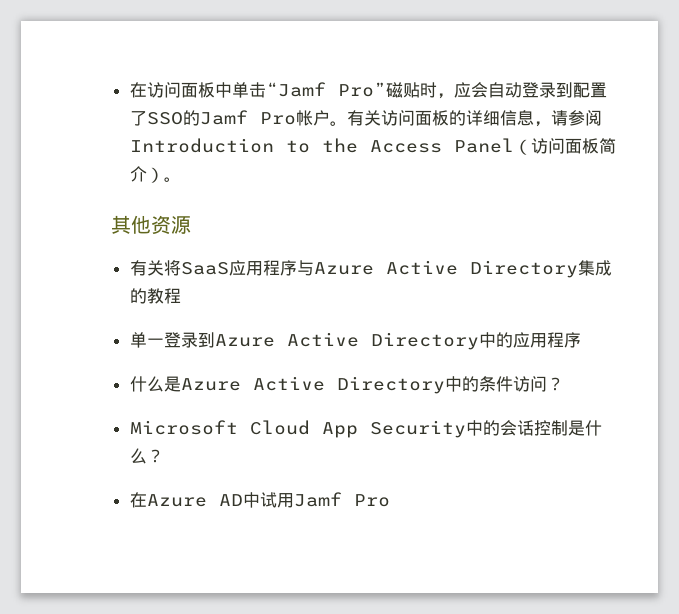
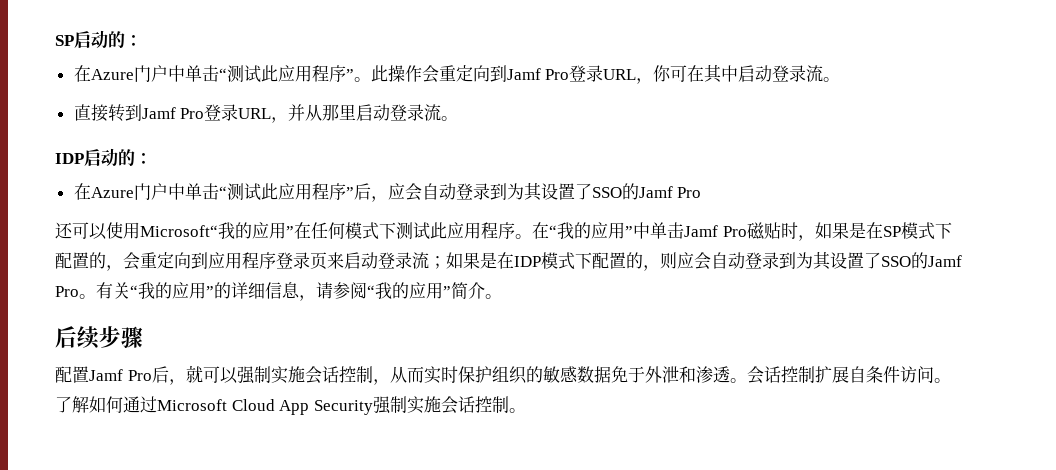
- 在访问面板中单击“Jamf Pro”磁贴时，应会自动登录到配置了SSO的Jamf Pro帐户。有关访问面板的详细信息，请参阅Introduction to the Access Panel（访问面板简介）。
- 其他资源
- 有关将SaaS应用程序与Azure Active Directory集成的教程
- 单一登录到Azure Active Directory中的应用程序
- 什么是Azure Active Directory中的条件访问？
- Microsoft Cloud App Security中的会话控制是什么？
- 在Azure AD中试用Jamf Pro
+ SP启动的：
+ 在Azure门户中单击“测试此应用程序”。此操作会重定向到Jamf Pro登录URL，你可在其中启动登录流。
+ 直接转到Jamf Pro登录URL，并从那里启动登录流。
+ IDP启动的：
+ 在Azure门户中单击“测试此应用程序”后，应会自动登录到为其设置了SSO的Jamf Pro
+ 还可以使用Microsoft“我的应用”在任何模式下测试此应用程序。在“我的应用”中单击Jamf Pro磁贴时，如果是在SP模式下配置的，会重定向到应用程序登录页来启动登录流；如果是在IDP模式下配置的，则应会自动登录到为其设置了SSO的Jamf Pro。有关“我的应用”的详细信息，请参阅“我的应用”简介。
+ 后续步骤
+ 配置Jamf Pro后，就可以强制实施会话控制，从而实时保护组织的敏感数据免于外泄和渗透。会话控制扩展自条件访问。了解如何通过Microsoft Cloud App Security强制实施会话控制。

